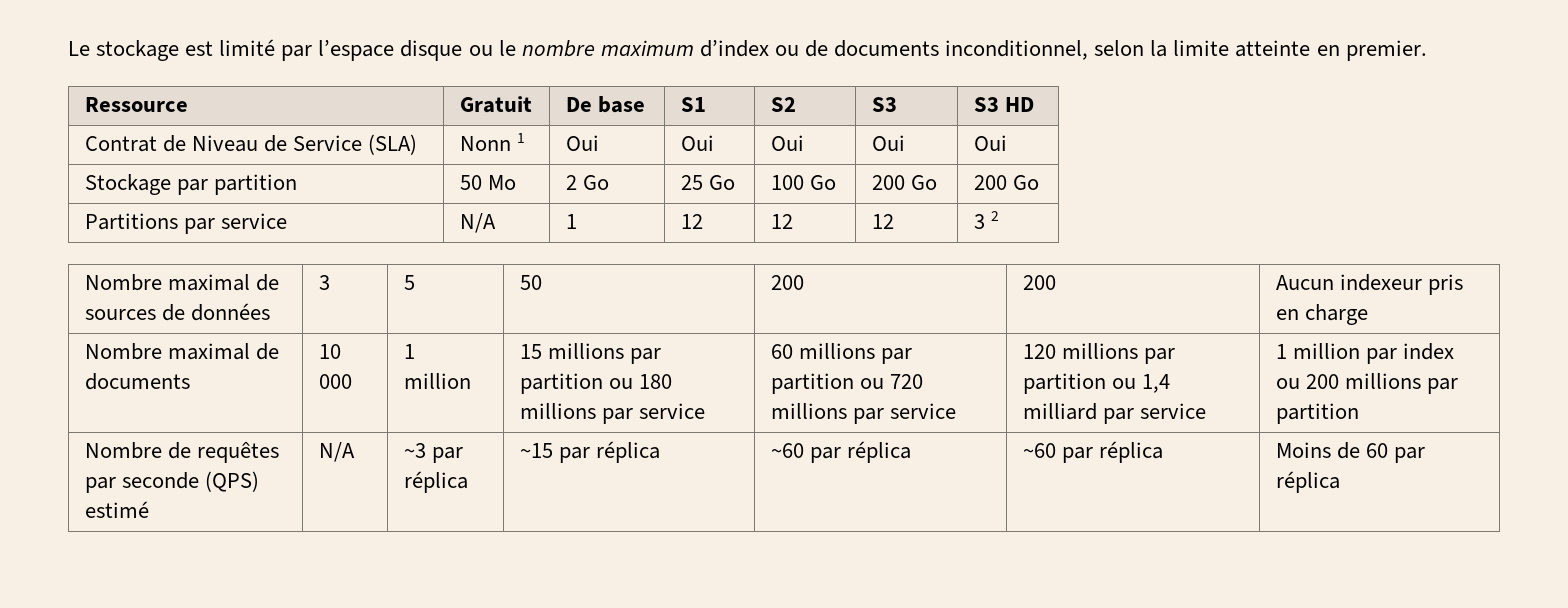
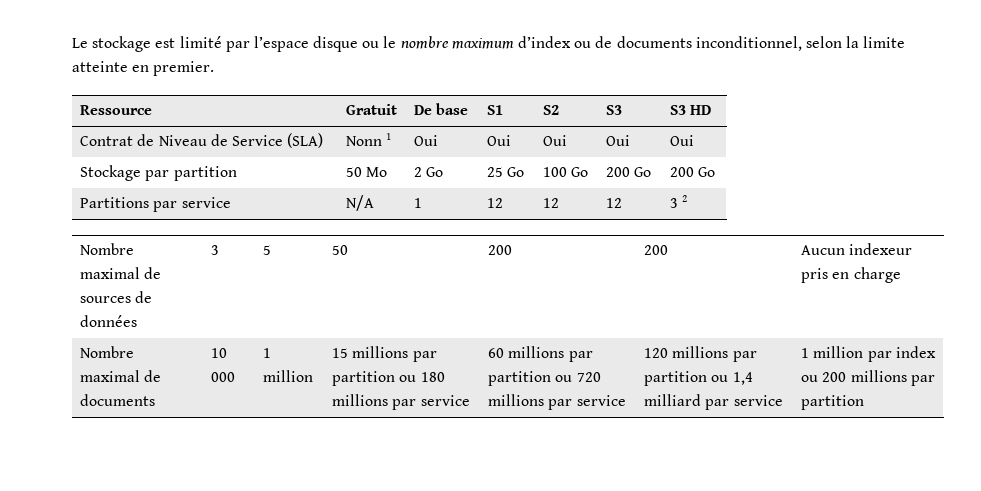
- Nombre de requêtes par seconde (QPS) estimé | N/A | ~3 par réplica | ~15 par réplica | ~60 par réplica | ~60 par réplica | Moins de 60 par réplica

